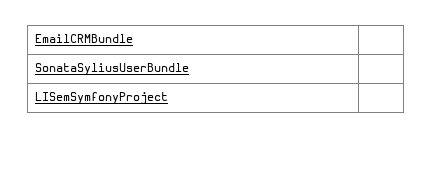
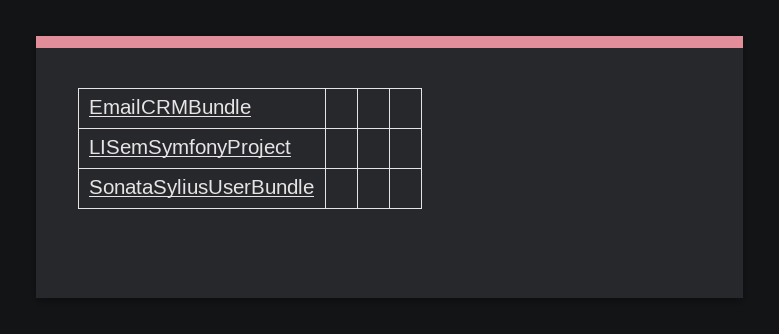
- EmailCRMBundle |
+ EmailCRMBundle | | |
+ LISemSymfonyProject | | |
- SonataSyliusUserBundle |
- LISemSymfonyProject |
+ SonataSyliusUserBundle | | |

